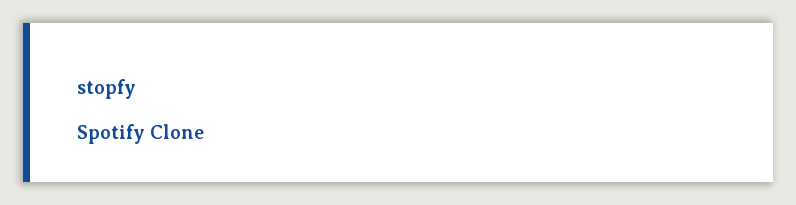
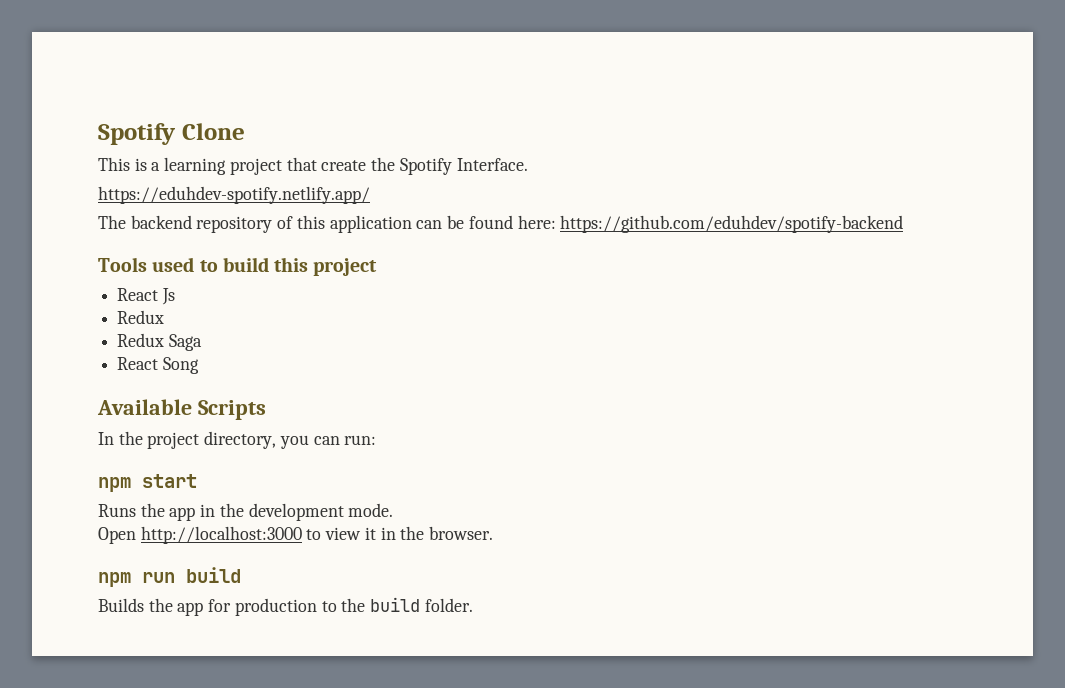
- stopfy
+ This is a learning project that create the Spotify Interface.
+ https://eduhdev-spotify.netlify.app/
+ The backend repository of this application can be found here: https://github.com/eduhdev/spotify-backend
+ Tools used to build this project
+ React Js
+ Redux
+ Redux Saga
+ React Song
+ Available Scripts
+ In the project directory, you can run:
+ npm start
+ Runs the app in the development mode.
+ Open http://localhost:3000 to view it in the browser.
+ npm run build
+ Builds the app for production to the build folder.

